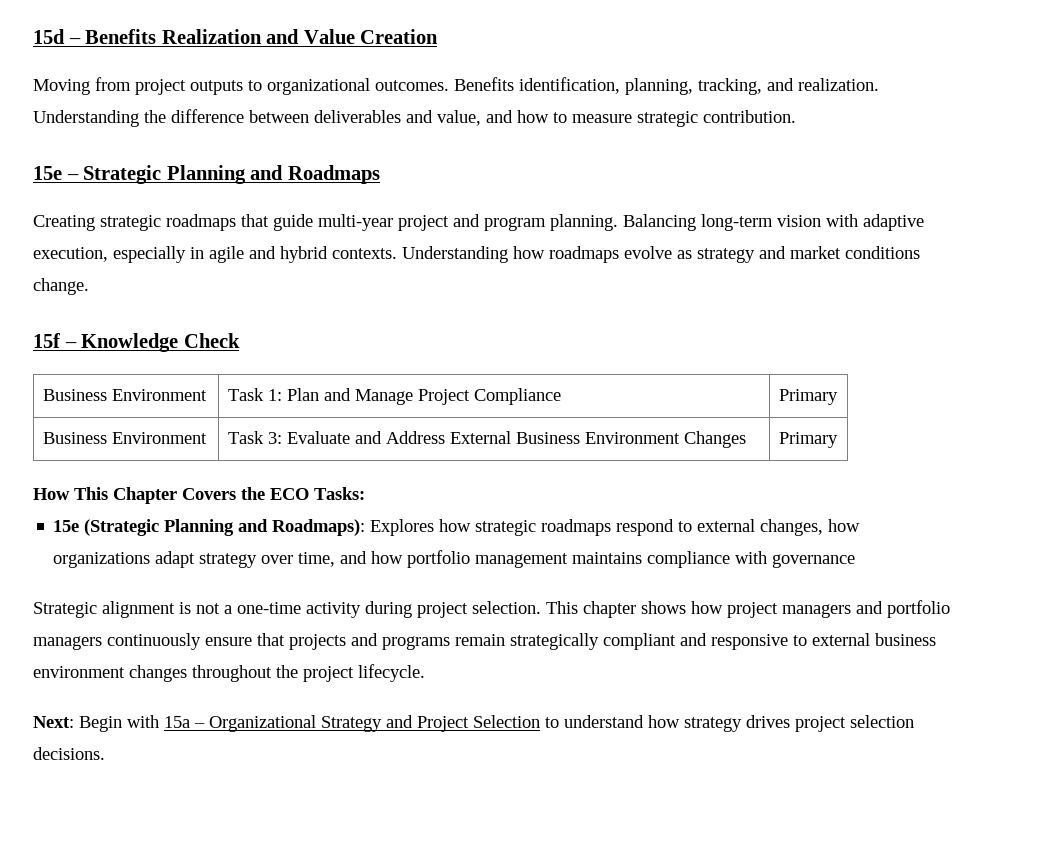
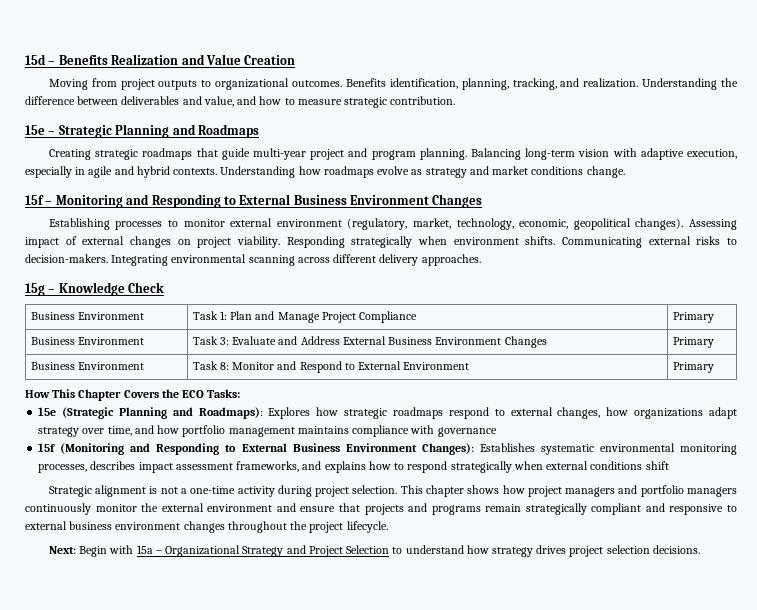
- 15f – Knowledge Check
+ 15f – Monitoring and Responding to External Business Environment Changes
+ Establishing processes to monitor external environment (regulatory, market, technology, economic, geopolitical changes). Assessing impact of external changes on project viability. Responding strategically when environment shifts. Communicating external risks to decision-makers. Integrating environmental scanning across different delivery approaches.
+ 15g – Knowledge Check
+ Business Environment | Task 8: Monitor and Respond to External Environment | Primary
+ 15f (Monitoring and Responding to External Business Environment Changes): Establishes systematic environmental monitoring processes, describes impact assessment frameworks, and explains how to respond strategically when external conditions shift
- This chapter shows how project managers and portfolio managers continuously ensure that projects and programs remain strategically compliant and responsive to external business environment changes throughout the project lifecycle.
+ This chapter shows how project managers and portfolio managers continuously monitor the external environment and ensure that projects and programs remain strategically compliant and responsive to external business environment changes throughout the project lifecycle.

